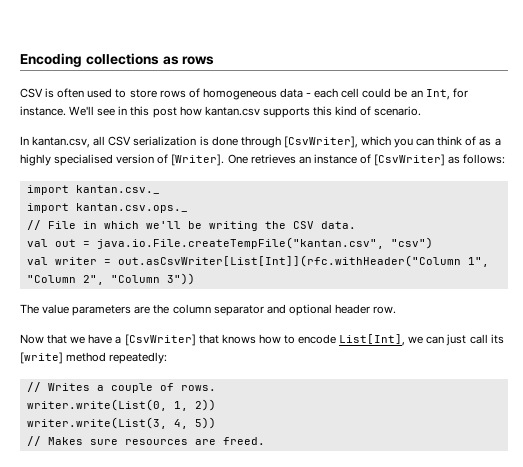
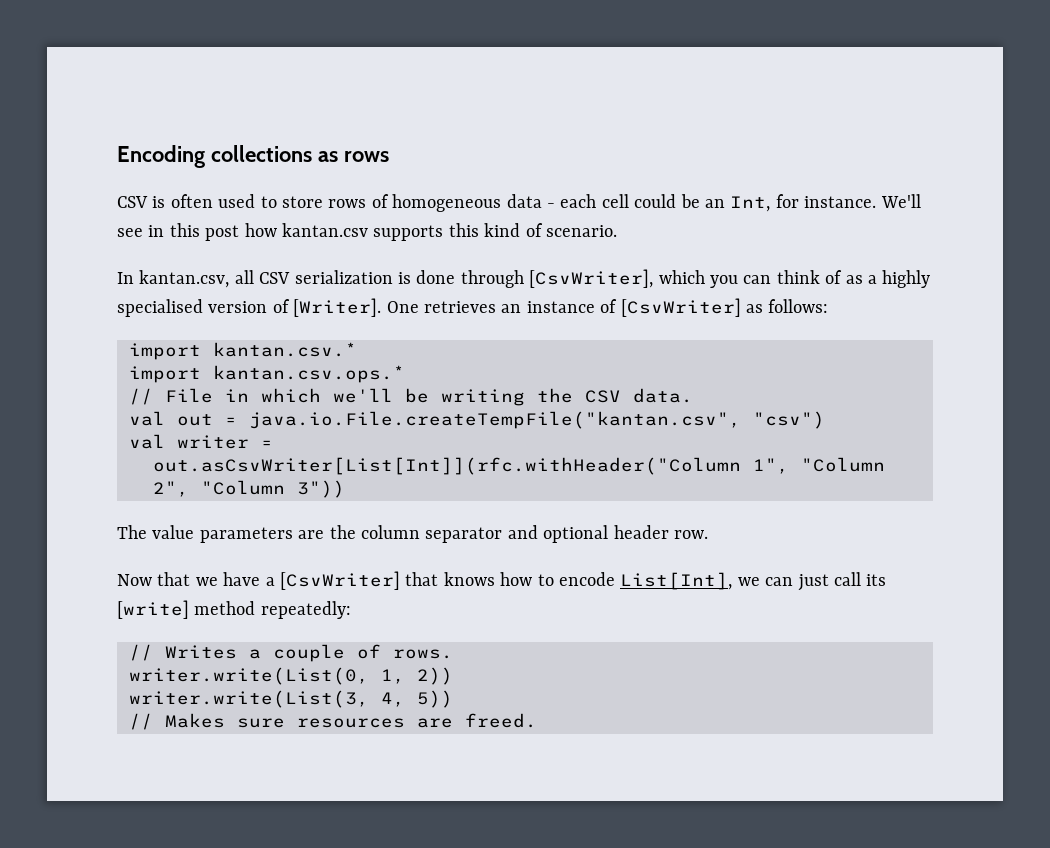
- import kantan.csv._
- import kantan.csv.ops._
+ import kantan.csv.*
+ import kantan.csv.ops.*
- val writer = out.asCsvWriter[List[Int]](rfc.withHeader("Column 1", "Column 2", "Column 3"))
+ val writer =
+ out.asCsvWriter[List[Int]](rfc.withHeader("Column 1", "Column 2", "Column 3"))

